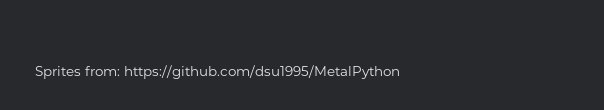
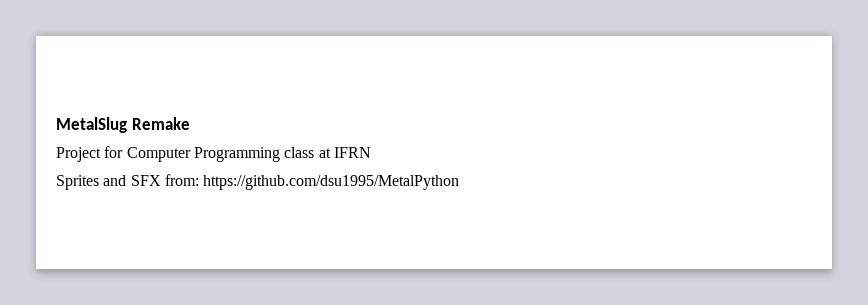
- Sprites from: https://github.com/dsu1995/MetalPython
+ MetalSlug Remake
+ Project for Computer Programming class at IFRN
+ Sprites and SFX from: https://github.com/dsu1995/MetalPython

